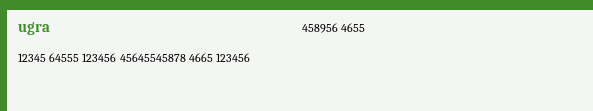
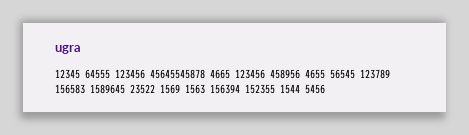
- 12345 64555 123456 45645545878 4665 123456 458956 4655
+ 12345 64555 123456 45645545878 4665 123456 458956 4655 56545 123789 156583 1589645 23522 1569 1563 156394 152355 1544 5456

